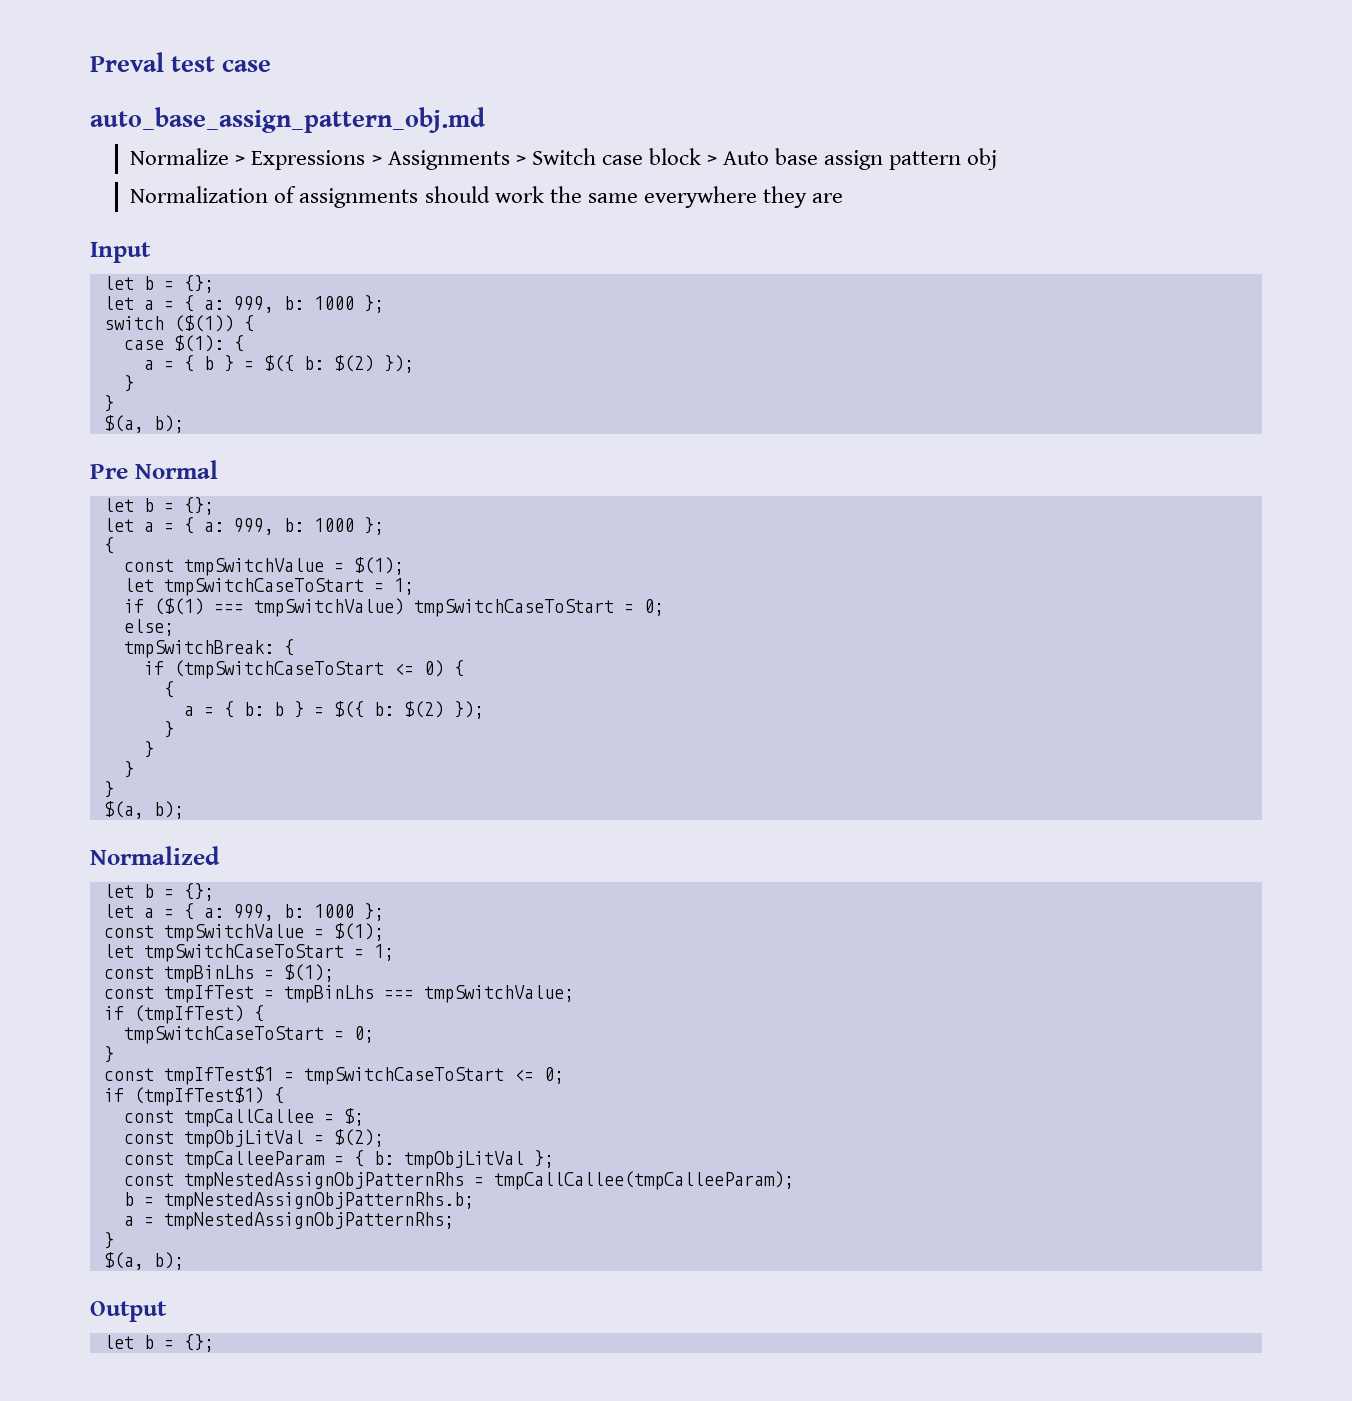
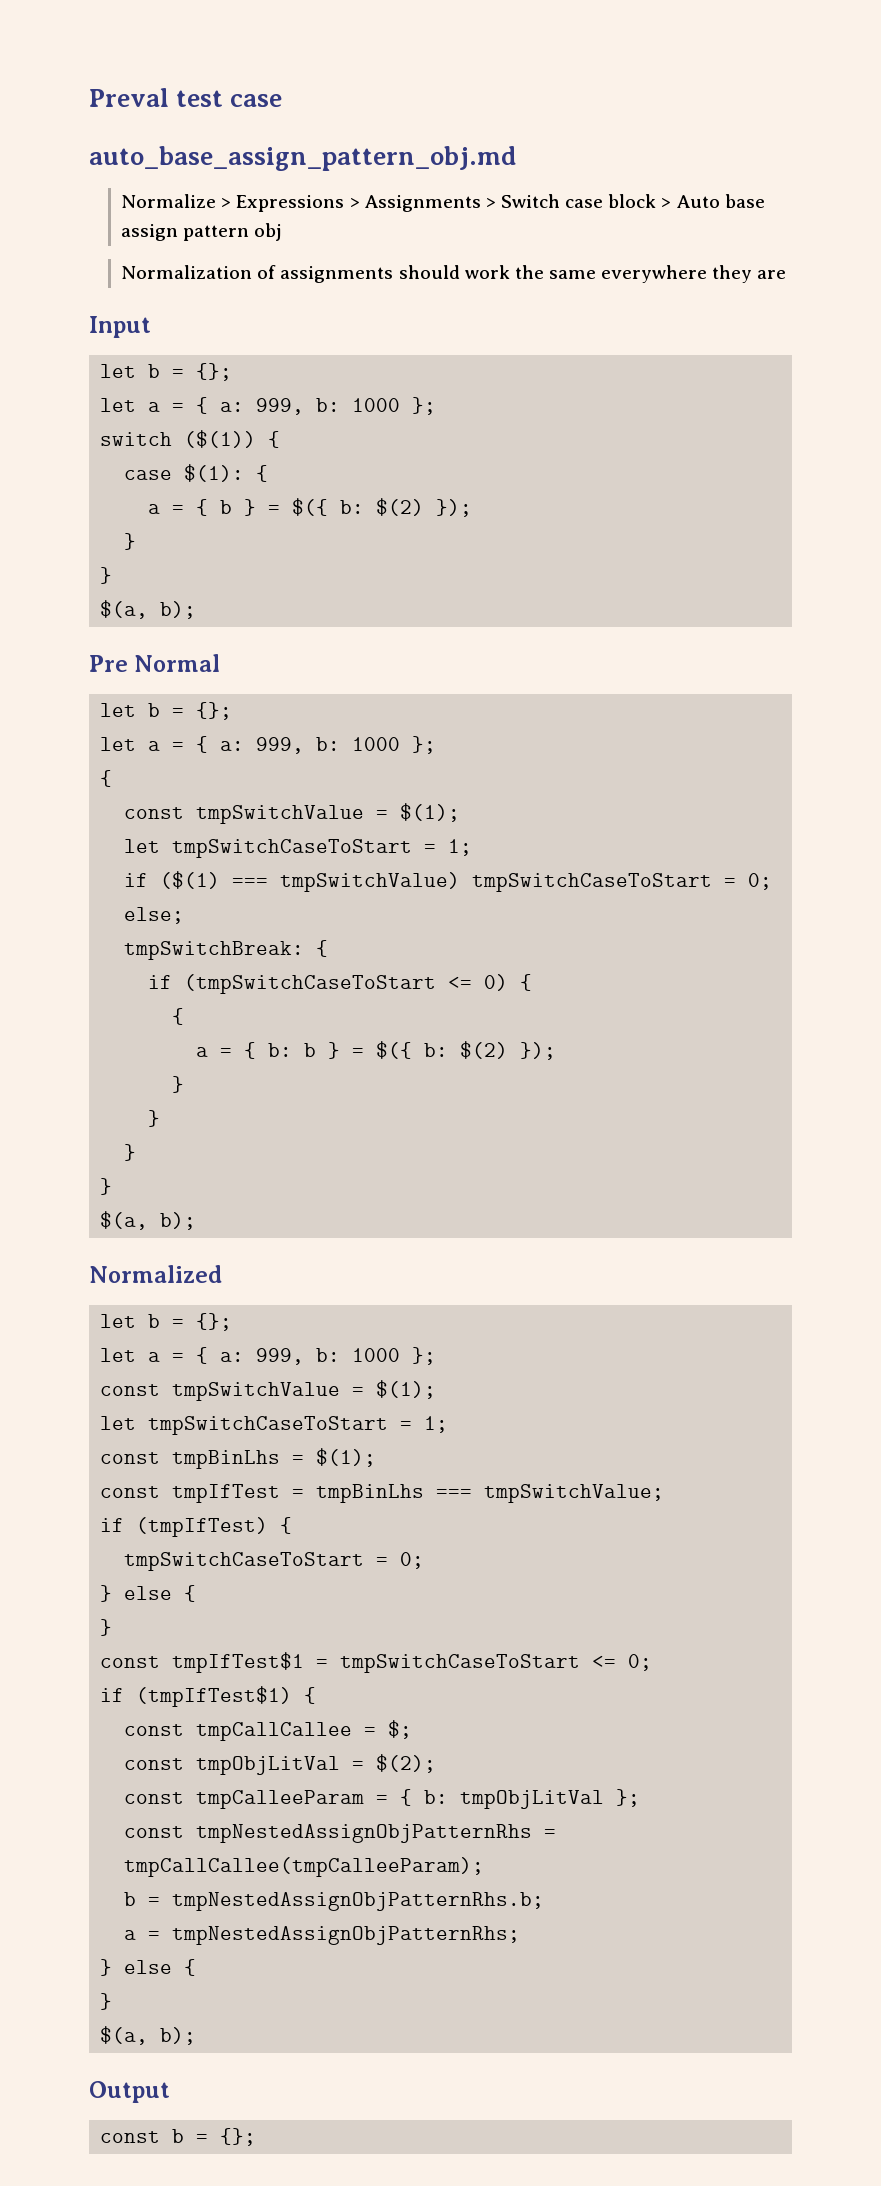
  if (tmpIfTest) {
  tmpSwitchCaseToStart = 0;
+ } else {
  a = tmpNestedAssignObjPatternRhs;
+ } else {
  Output
- let b = {};
+ const b = {};

